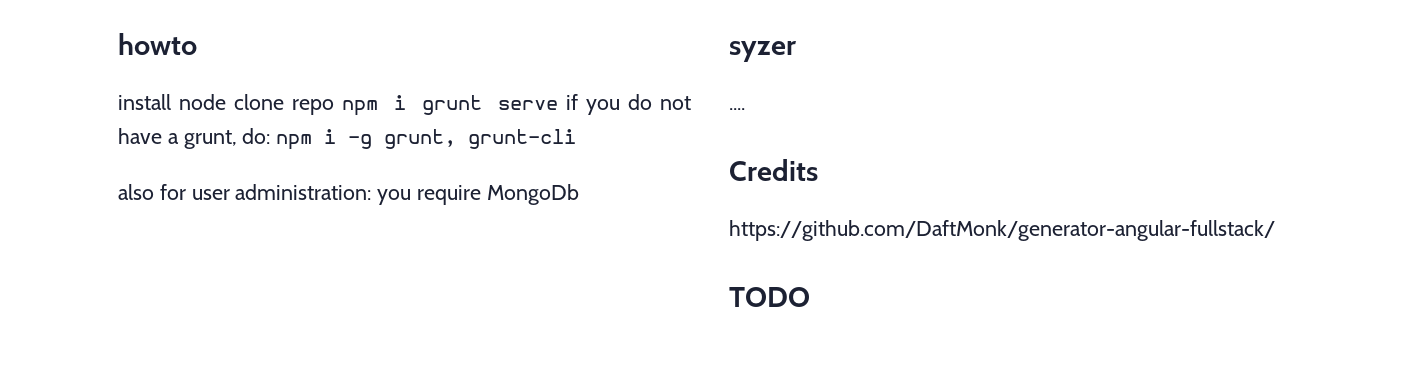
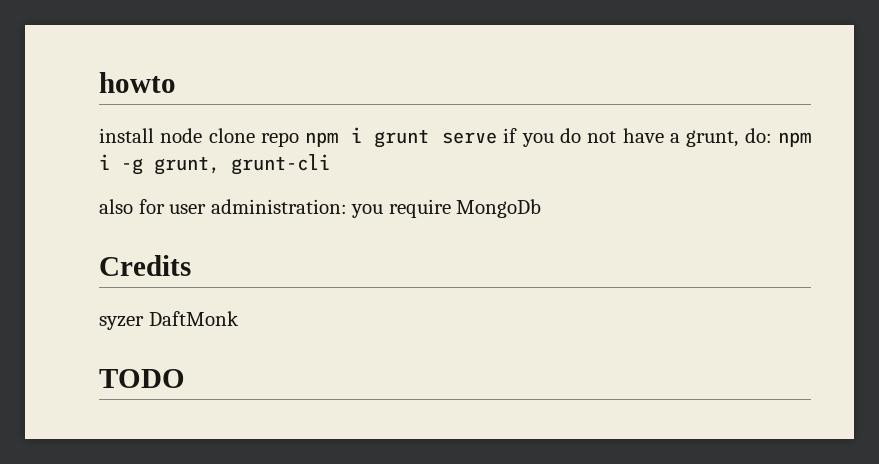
- syzer
- ....
- https://github.com/DaftMonk/generator-angular-fullstack/
+ syzer DaftMonk

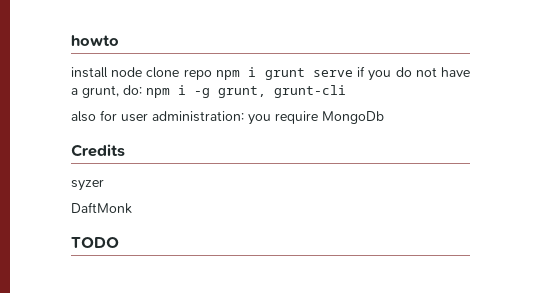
- syzer DaftMonk
+ syzer
+ DaftMonk

